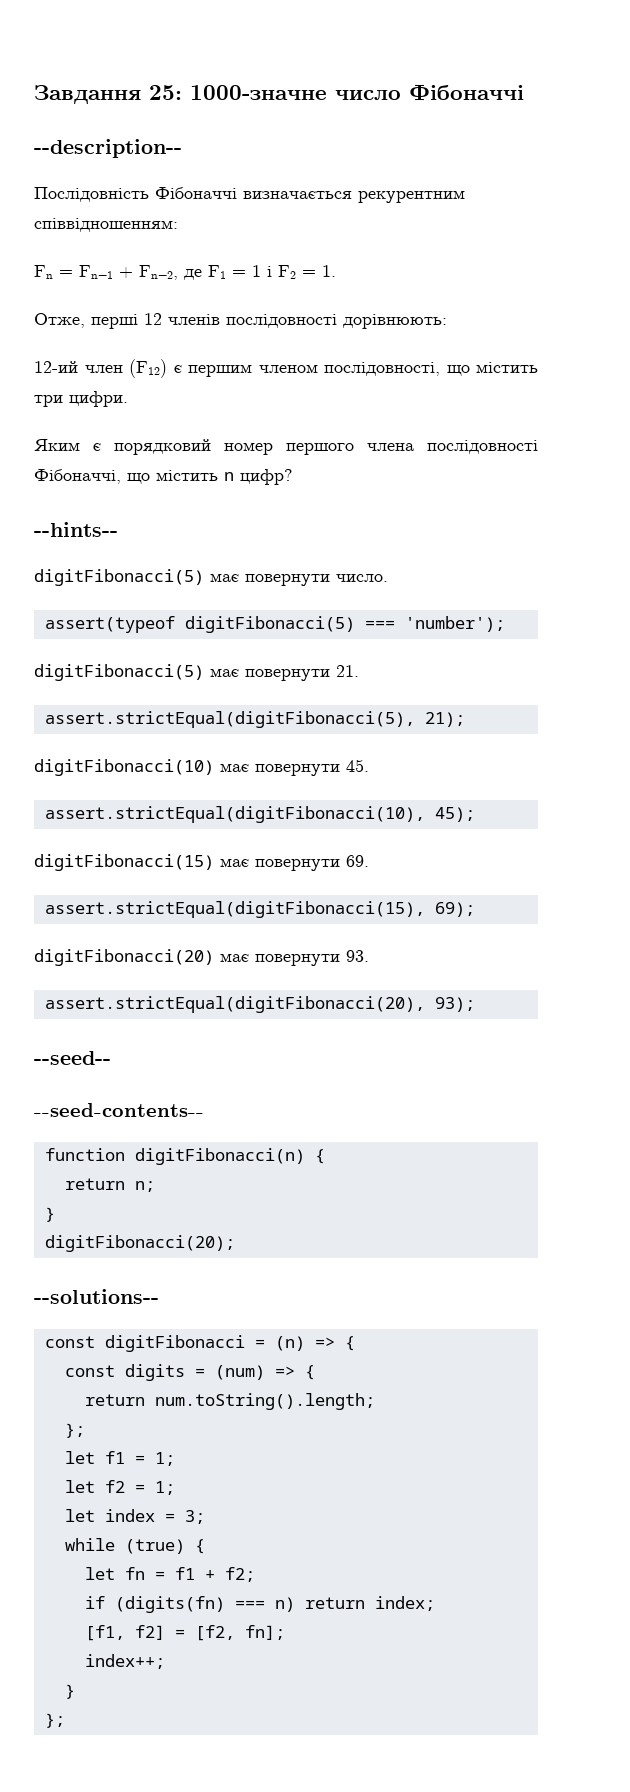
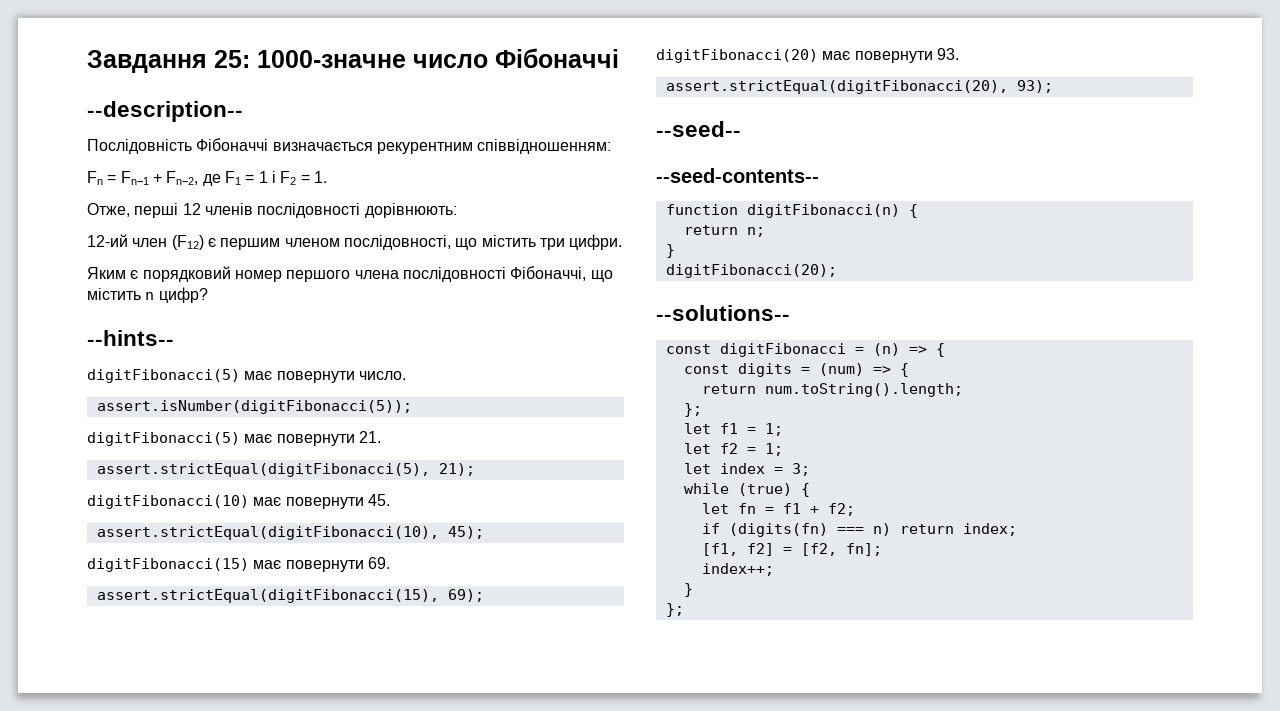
- assert(typeof digitFibonacci(5) === 'number');
+ assert.isNumber(digitFibonacci(5));

